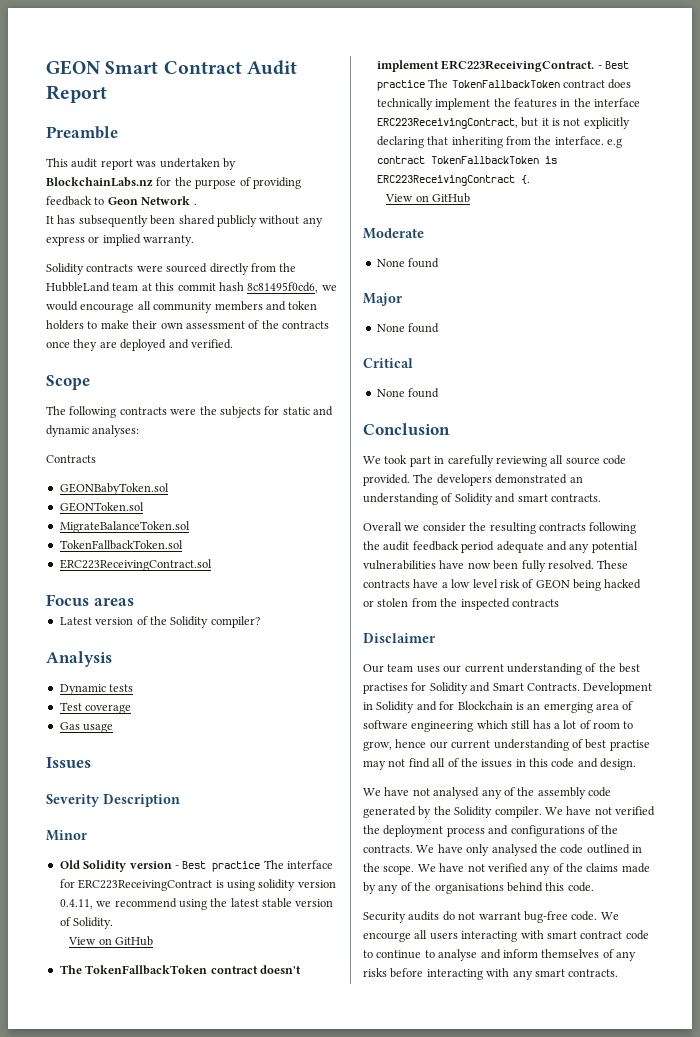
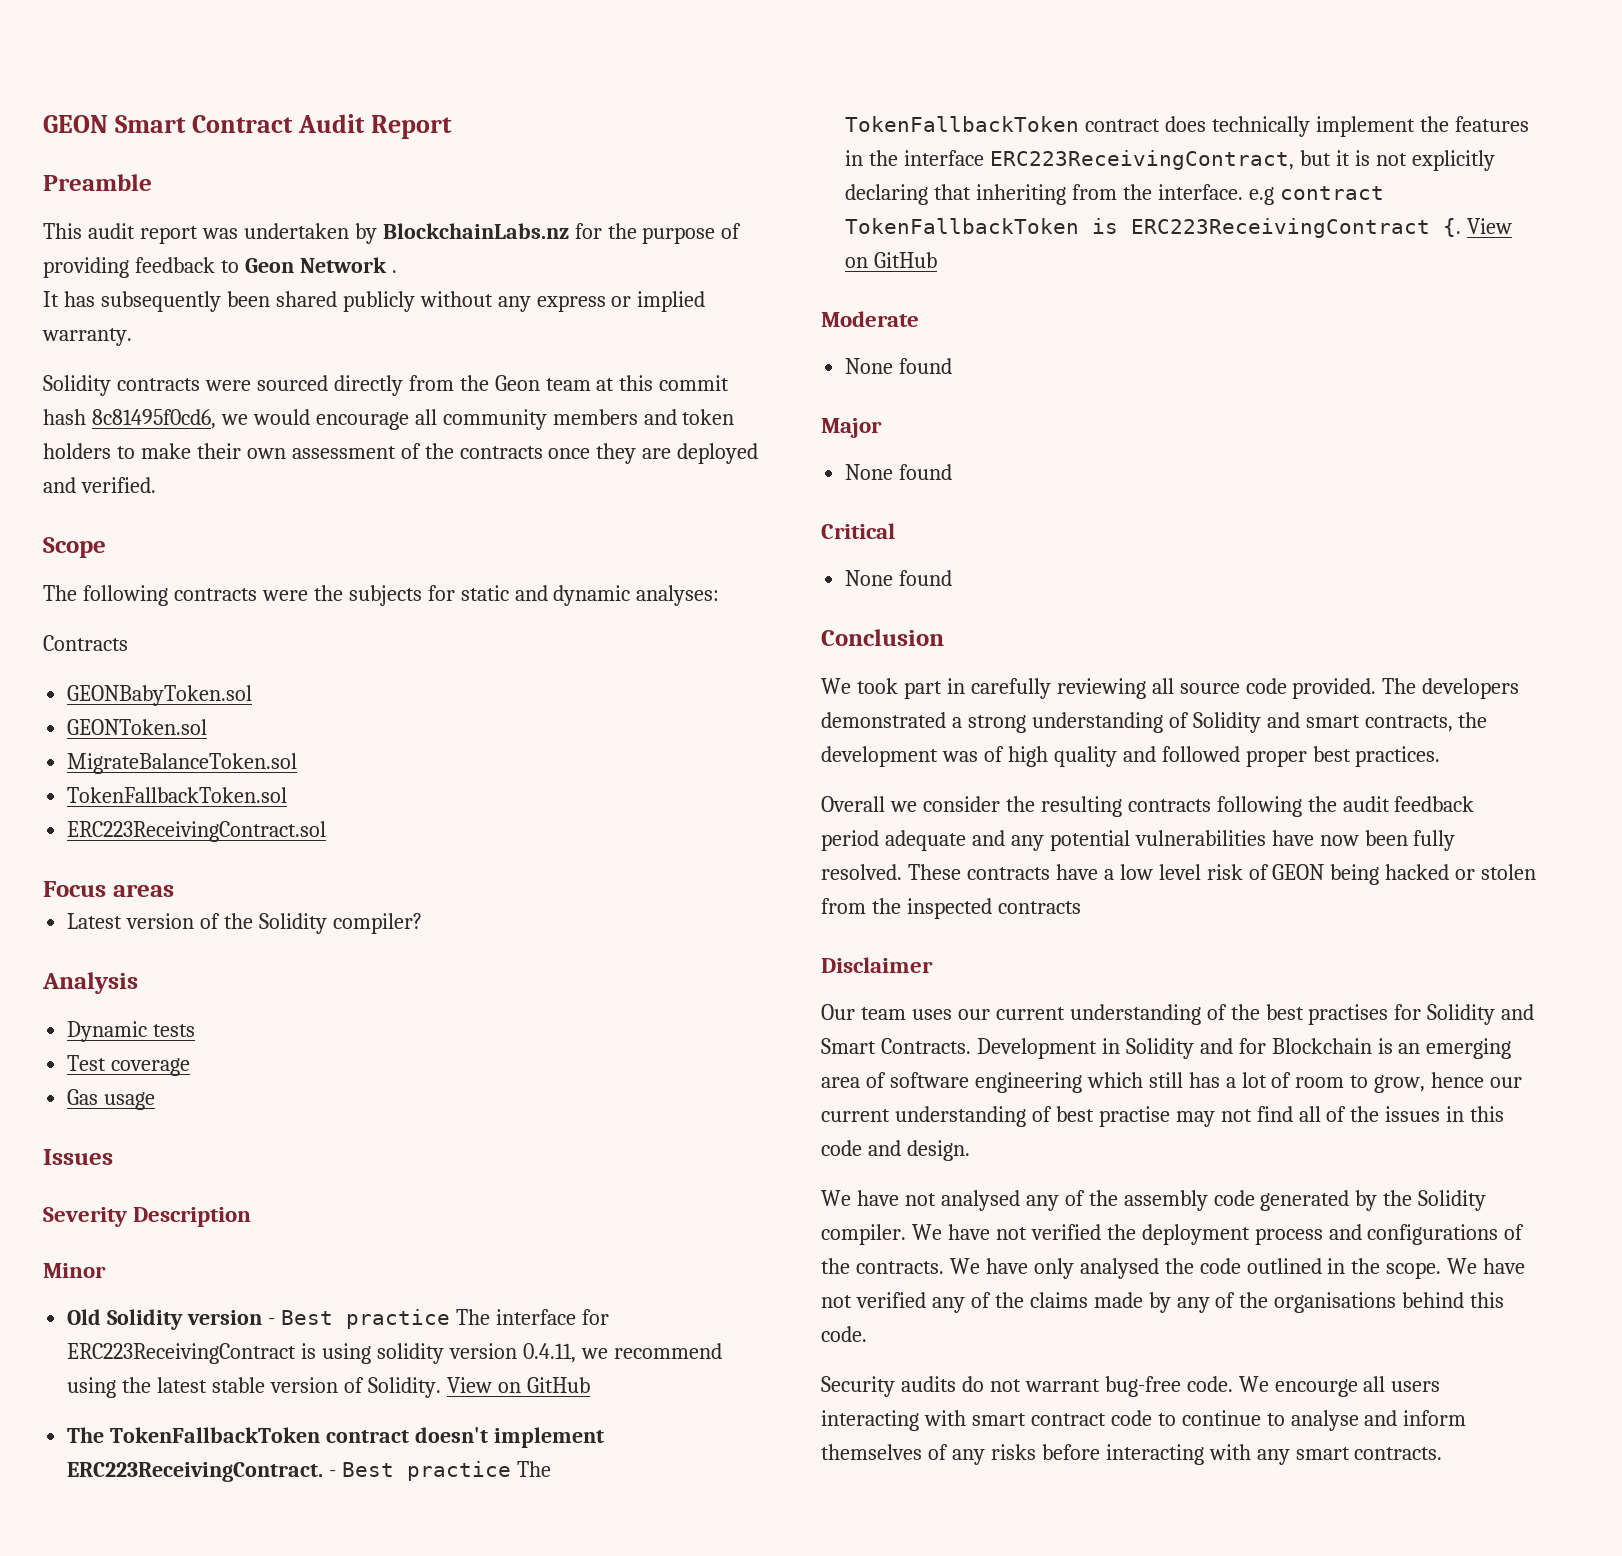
- Solidity contracts were sourced directly from the HubbleLand team at this commit hash 8c81495f0cd6, we would encourage all community members and token holders to make their own assessment of the contracts once they are deployed and verified.
+ Solidity contracts were sourced directly from the Geon team at this commit hash 8c81495f0cd6, we would encourage all community members and token holders to make their own assessment of the contracts once they are deployed and verified.
- Old Solidity version - Best practice The interface for ERC223ReceivingContract is using solidity version 0.4.11, we recommend using the latest stable version of Solidity.
- View on GitHub
+ Old Solidity version - Best practice The interface for ERC223ReceivingContract is using solidity version 0.4.11, we recommend using the latest stable version of Solidity. View on GitHub
- - Best practice The TokenFallbackToken contract does technically implement the features in the interface ERC223ReceivingContract, but it is not explicitly declaring that inheriting from the interface. e.g contract TokenFallbackToken is ERC223ReceivingContract {.
- View on GitHub
+ - Best practice The TokenFallbackToken contract does technically implement the features in the interface ERC223ReceivingContract, but it is not explicitly declaring that inheriting from the interface. e.g contract TokenFallbackToken is ERC223ReceivingContract {. View on GitHub
- The developers demonstrated an understanding of Solidity and smart contracts.
+ The developers demonstrated a strong understanding of Solidity and smart contracts, the development was of high quality and followed proper best practices.

